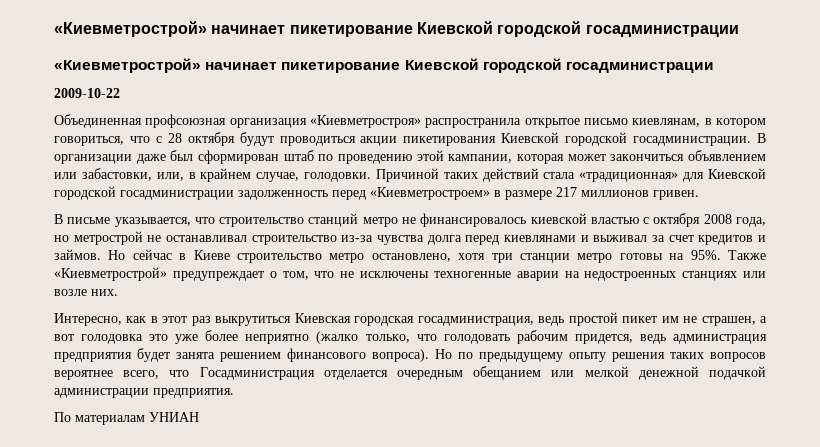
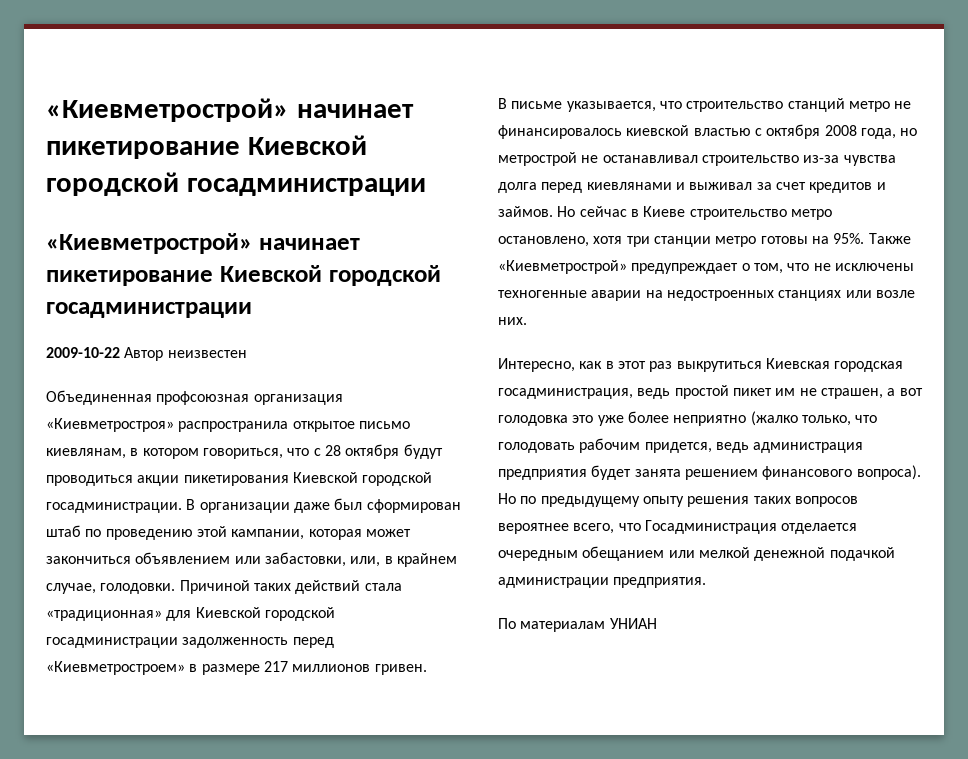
- 2009-10-22
+ 2009-10-22 Автор неизвестен

